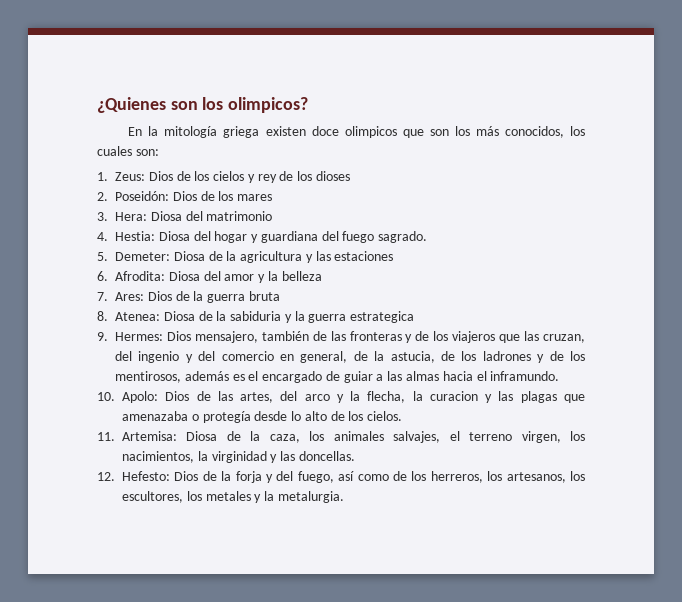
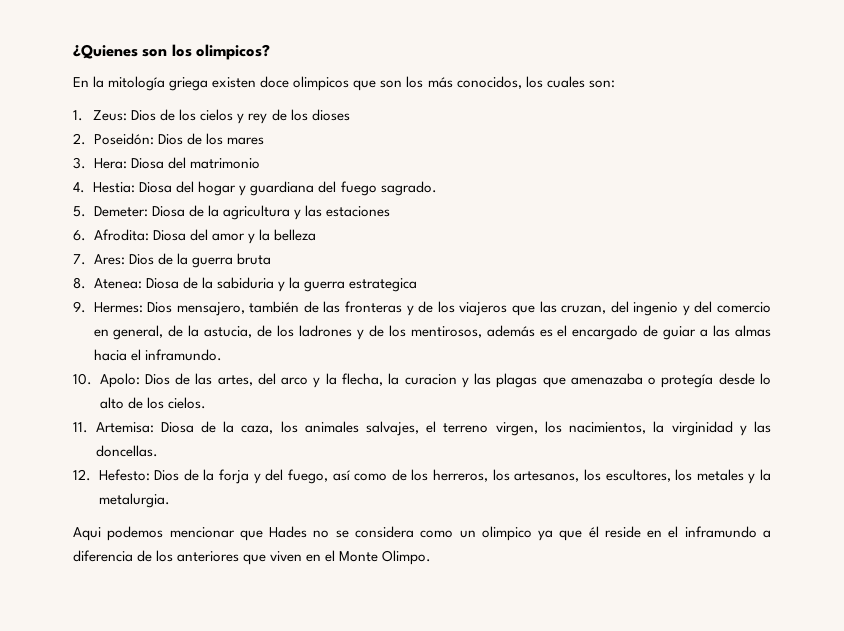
+ Aqui podemos mencionar que Hades no se considera como un olimpico ya que él reside en el inframundo a diferencia de los anteriores que viven en el Monte Olimpo.

